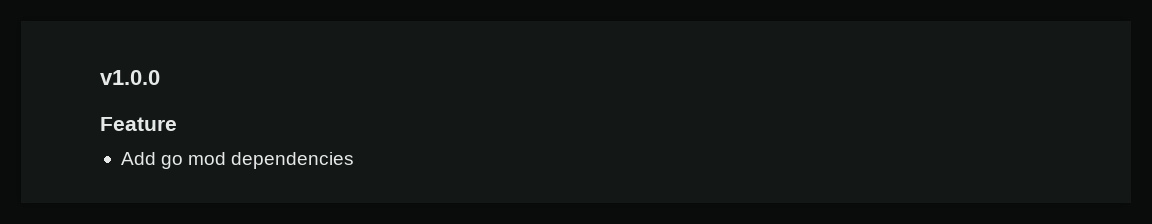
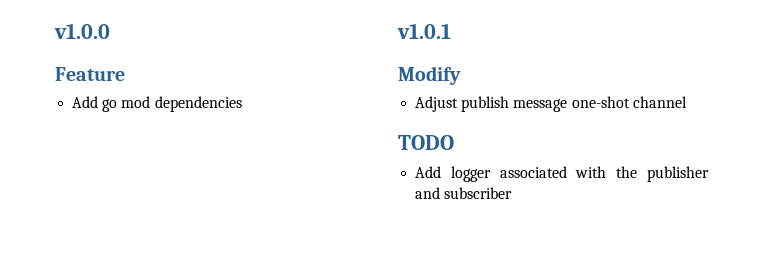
+ v1.0.1
+ Modify
+ Adjust publish message one-shot channel
+ TODO
+ Add logger associated with the publisher and subscriber

